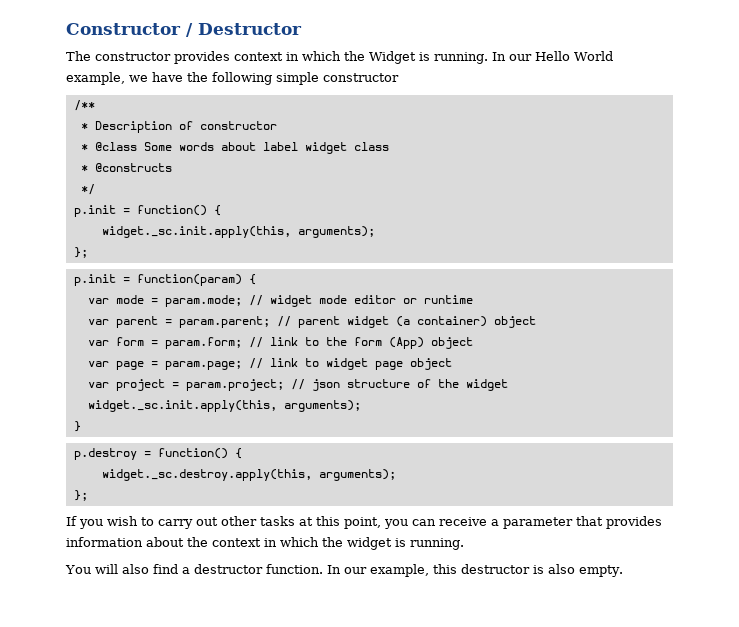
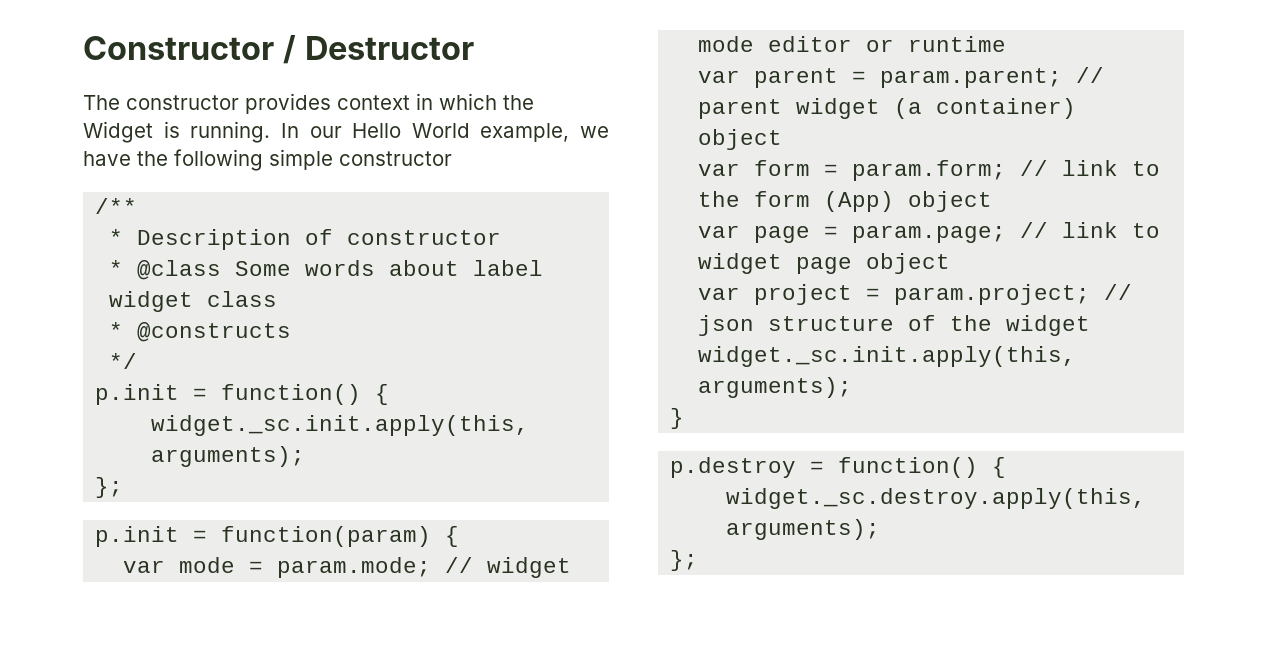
- If you wish to carry out other tasks at this point, you can receive a parameter that provides information about the context in which the widget is running.
- You will also find a destructor function. In our example, this destructor is also empty.

